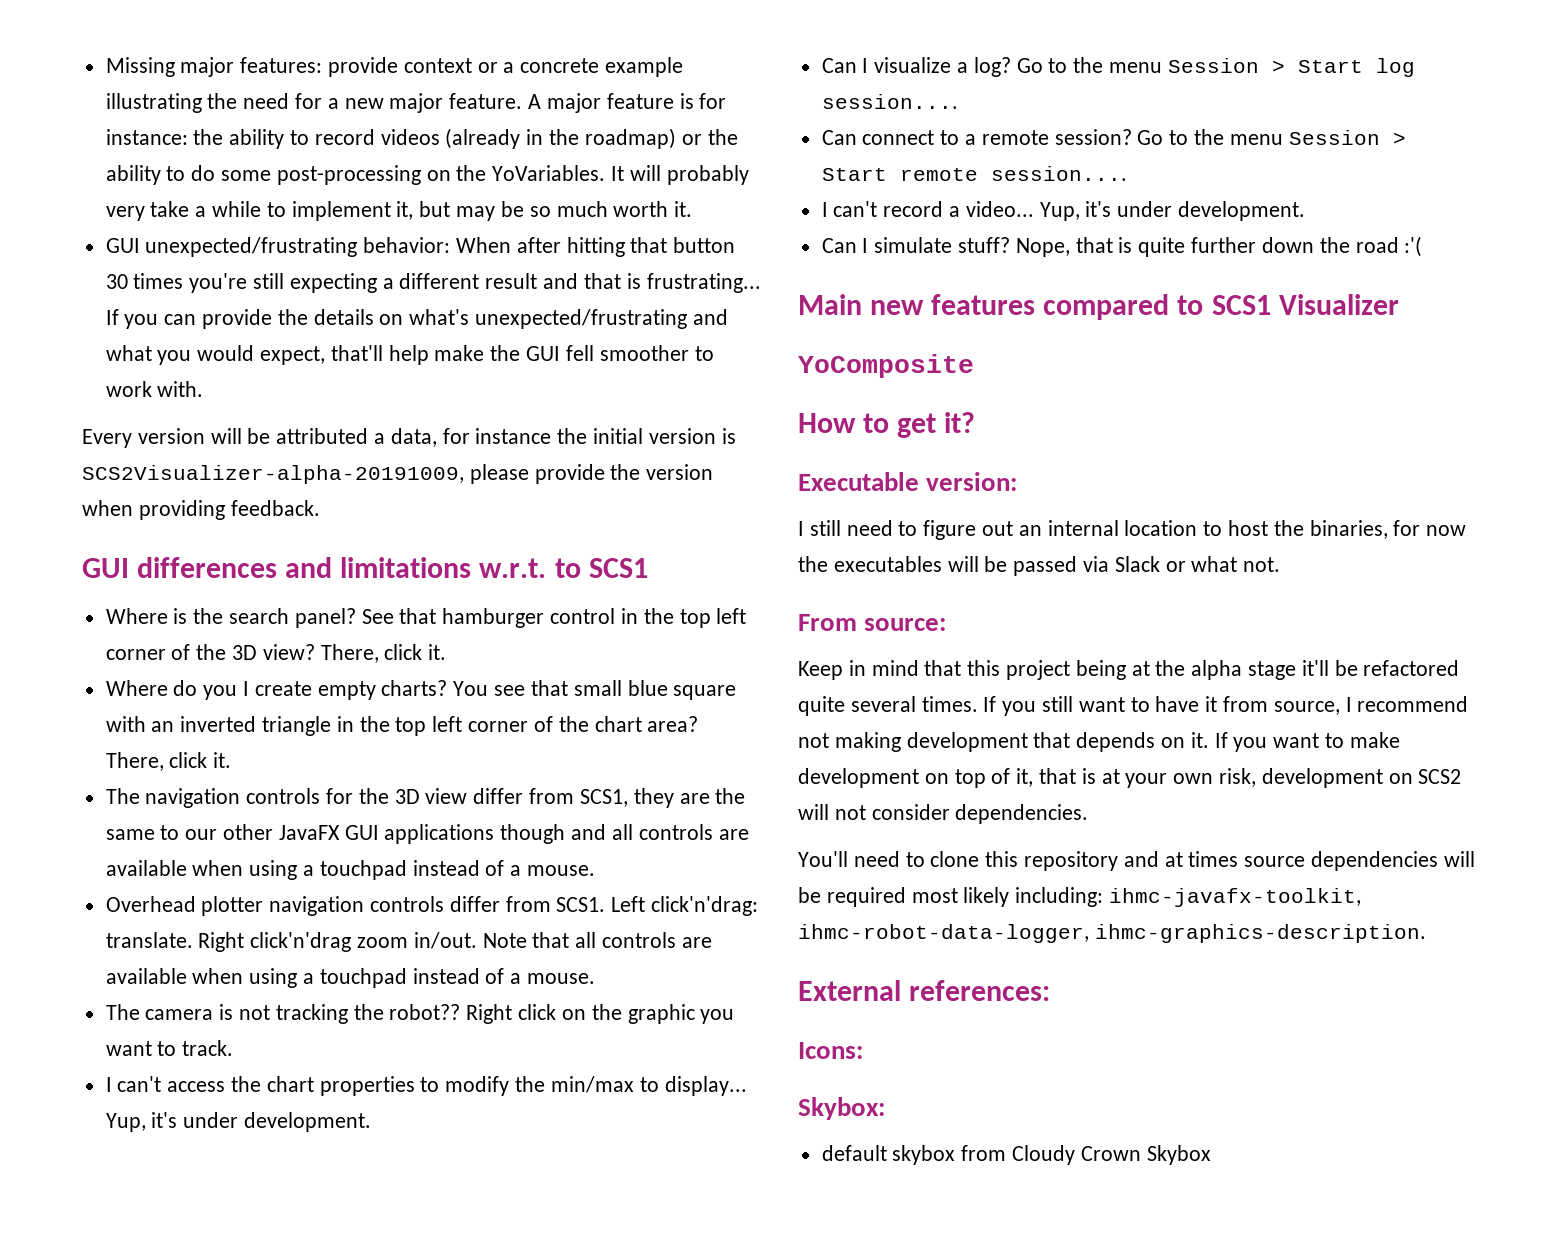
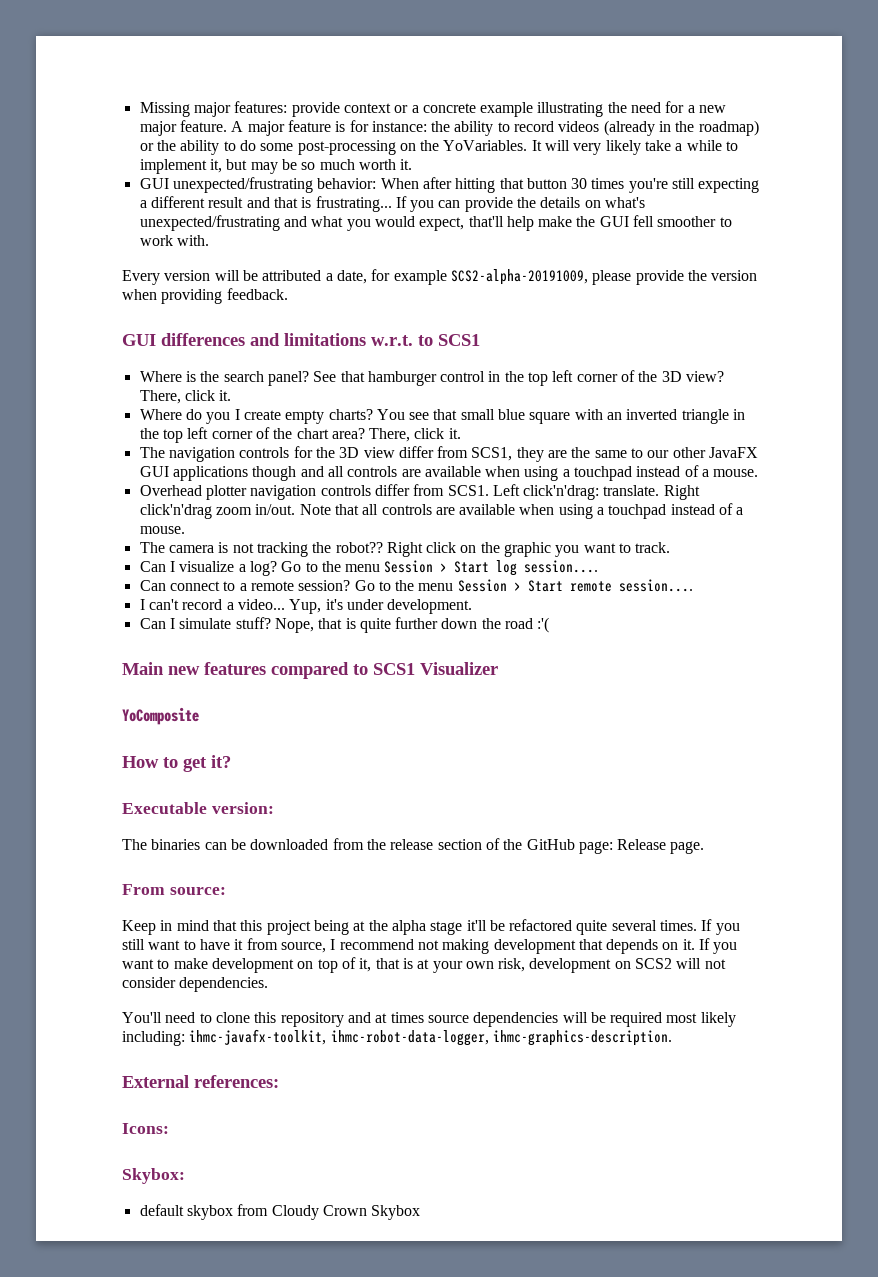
- It will probably very take a while to implement it, but may be so much worth it.
+ It will very likely take a while to implement it, but may be so much worth it.
- Every version will be attributed a data, for instance the initial version is SCS2Visualizer-alpha-20191009, please provide the version when providing feedback.
+ Every version will be attributed a date, for example SCS2-alpha-20191009, please provide the version when providing feedback.
- I can't access the chart properties to modify the min/max to display... Yup, it's under development.
- I still need to figure out an internal location to host the binaries, for now the executables will be passed via Slack or what not.
+ The binaries can be downloaded from the release section of the GitHub page: Release page.

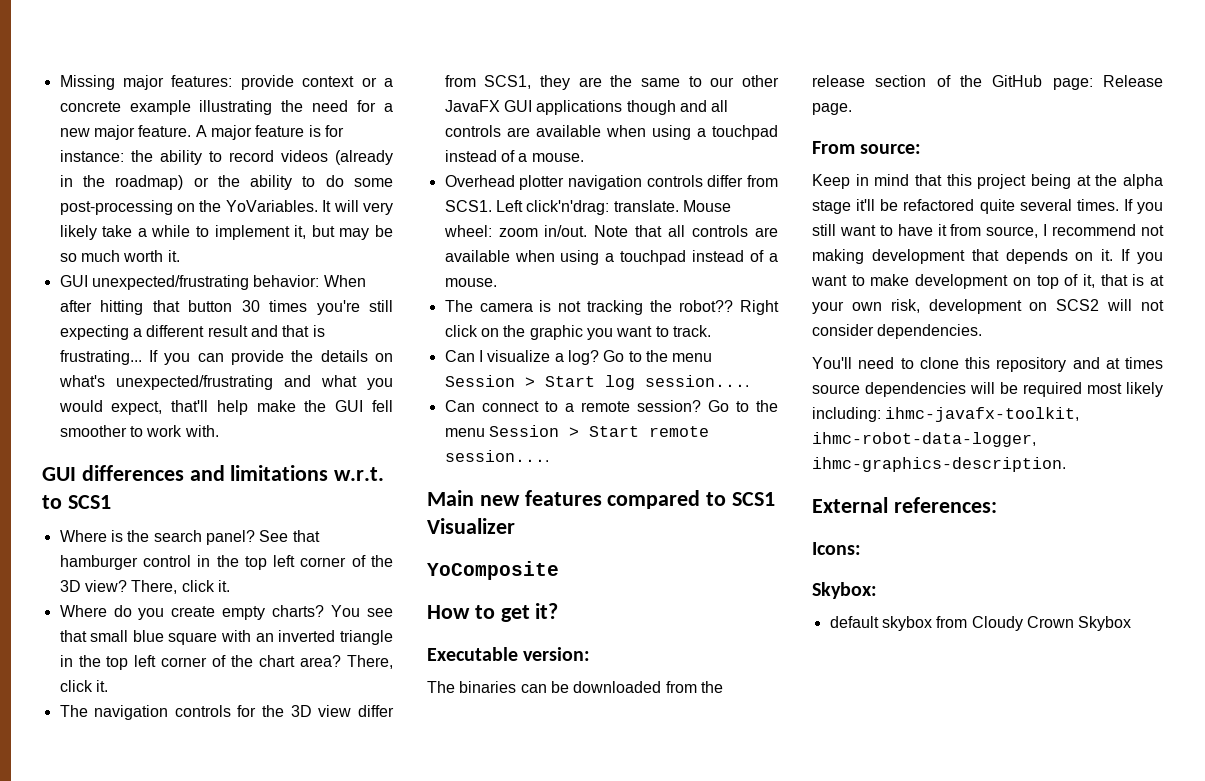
- Every version will be attributed a date, for example SCS2-alpha-20191009, please provide the version when providing feedback.
- Where do you I create empty charts?
+ Where do you create empty charts?
- Right click'n'drag zoom in/out.
+ Mouse wheel: zoom in/out.
- I can't record a video... Yup, it's under development.
- Can I simulate stuff? Nope, that is quite further down the road :'(

